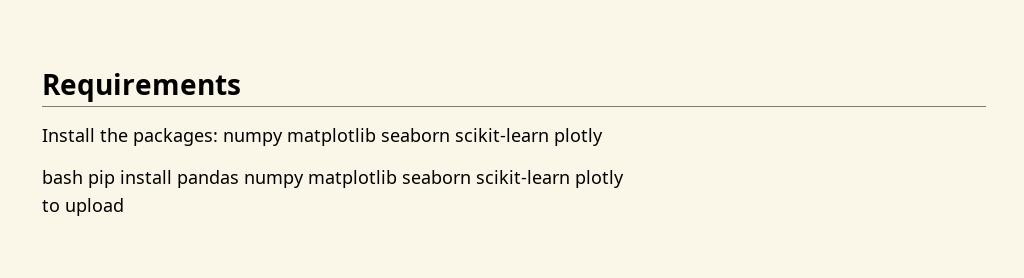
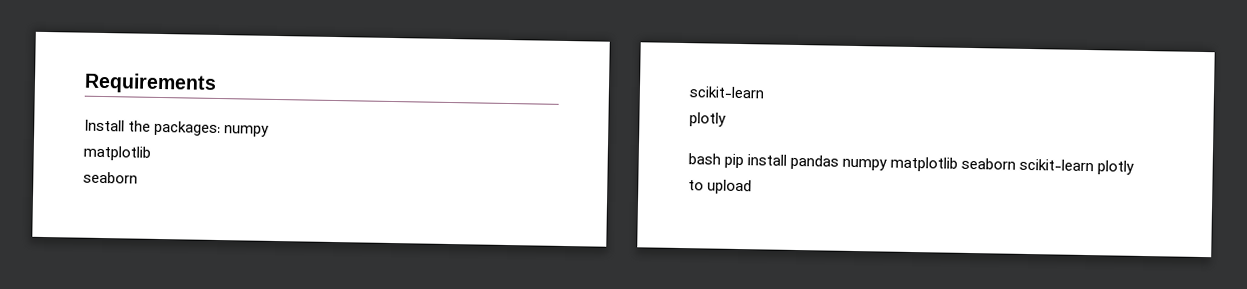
- Install the packages: numpy matplotlib seaborn scikit-learn plotly
+ Install the packages: numpy
+ matplotlib
+ seaborn
+ scikit-learn
+ plotly

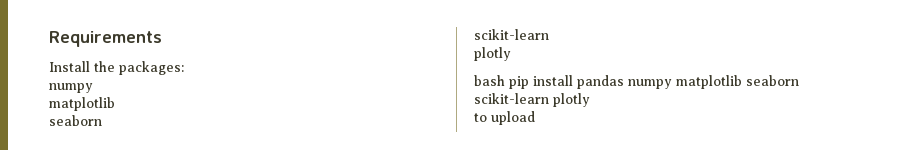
- Install the packages: numpy
+ Install the packages:
+ numpy

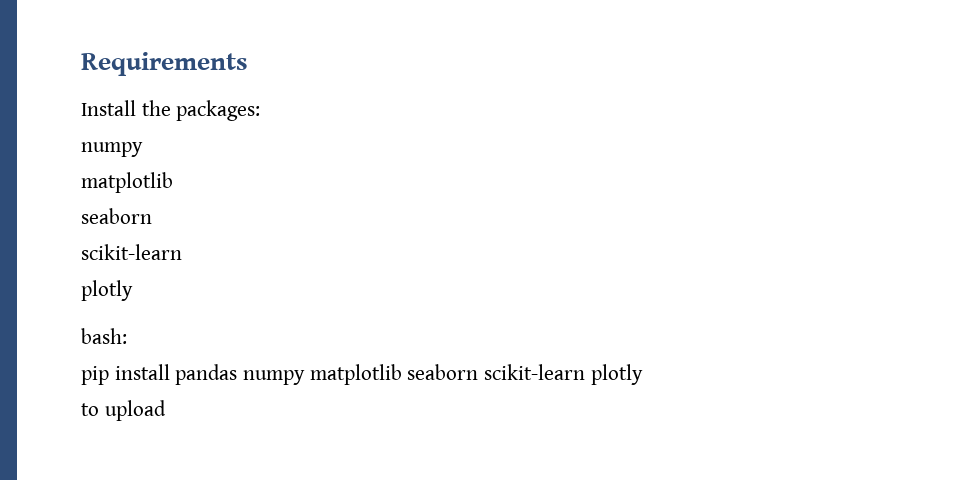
- bash pip install pandas numpy matplotlib seaborn scikit-learn plotly
+ bash:
+ pip install pandas numpy matplotlib seaborn scikit-learn plotly

